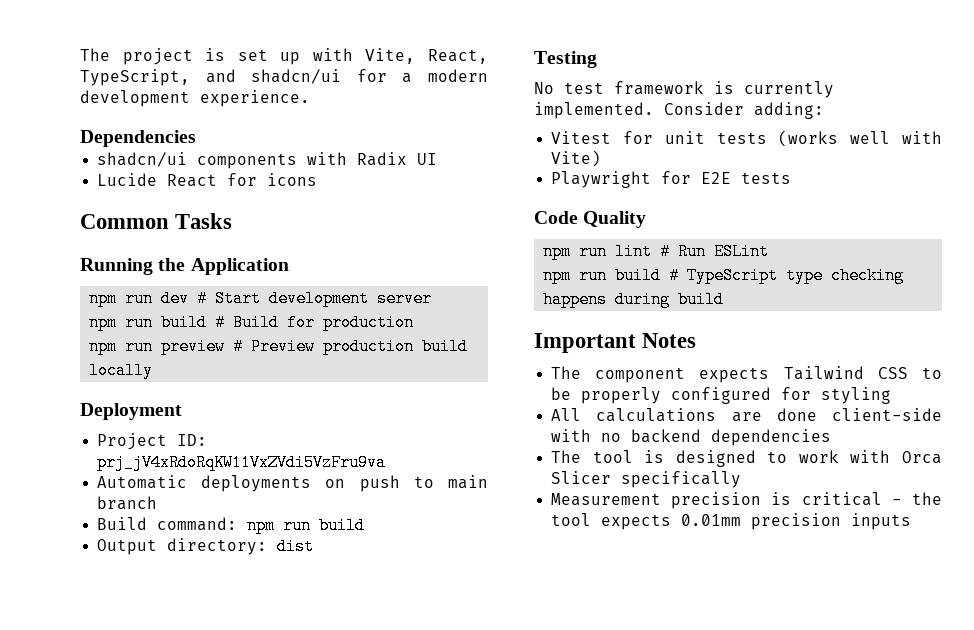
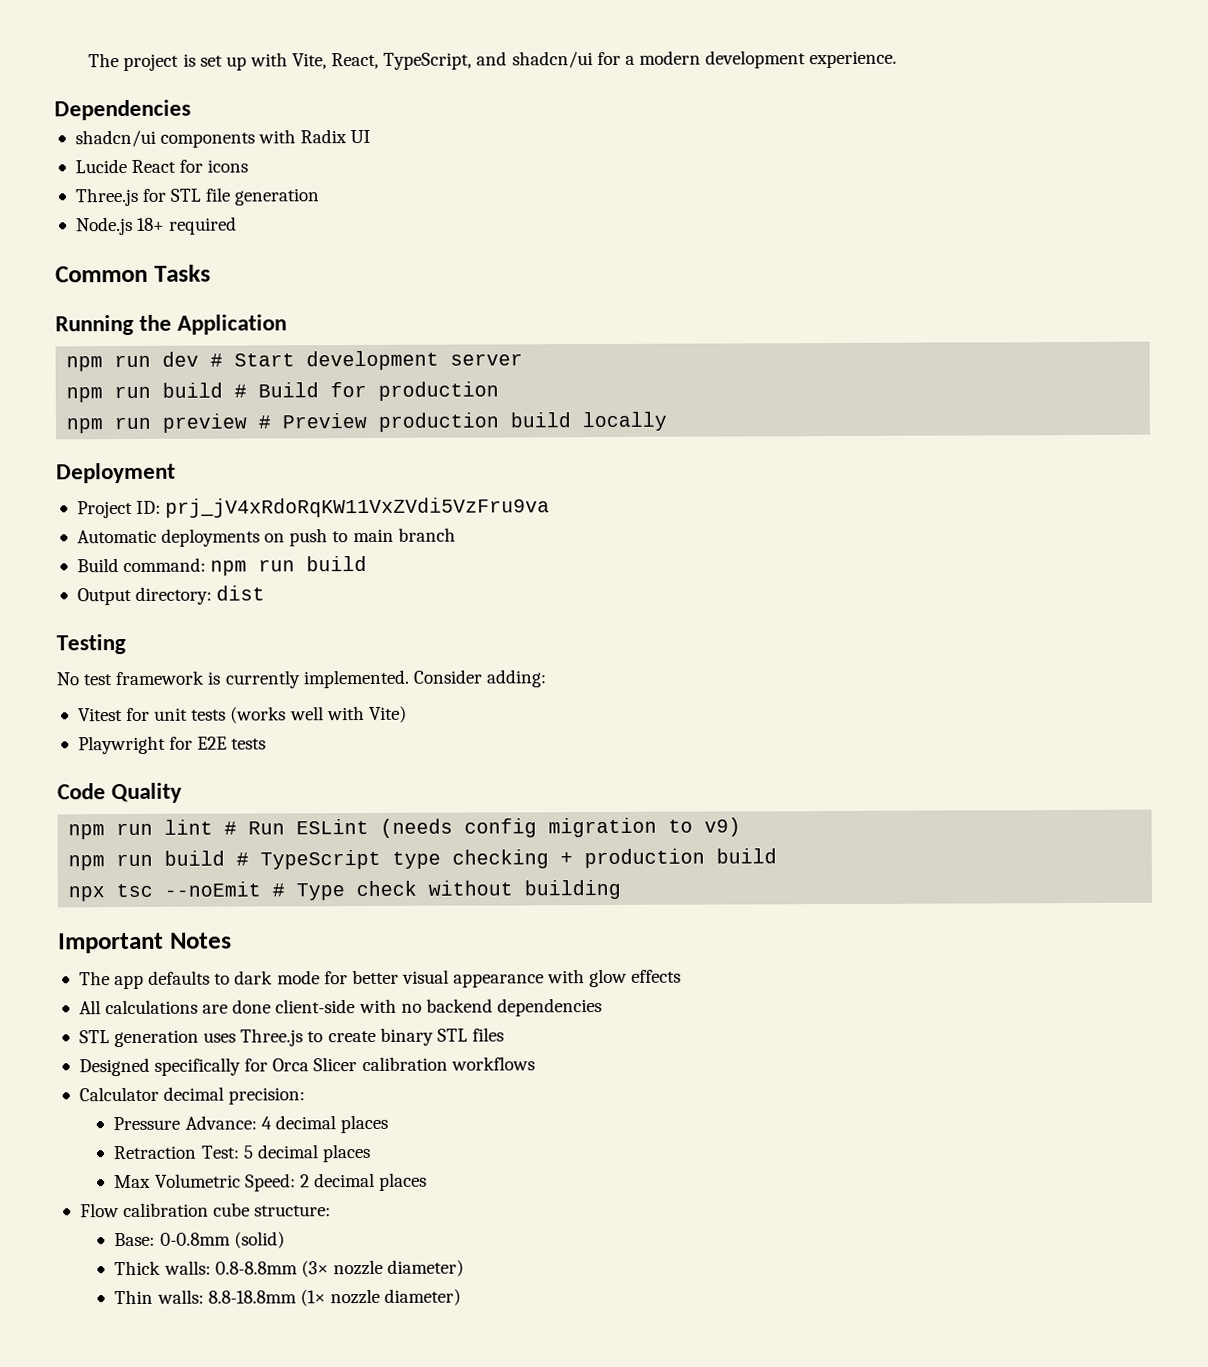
+ Three.js for STL file generation
+ Node.js 18+ required
- npm run lint # Run ESLint
+ npm run lint # Run ESLint (needs config migration to v9)
- npm run build # TypeScript type checking happens during build
+ npm run build # TypeScript type checking + production build
+ npx tsc --noEmit # Type check without building
  Important Notes
- The component expects Tailwind CSS to be properly configured for styling
+ The app defaults to dark mode for better visual appearance with glow effects
- The tool is designed to work with Orca Slicer specifically
- Measurement precision is critical - the tool expects 0.01mm precision inputs
+ STL generation uses Three.js to create binary STL files
+ Designed specifically for Orca Slicer calibration workflows
+ Calculator decimal precision:
+ Pressure Advance: 4 decimal places
+ Retraction Test: 5 decimal places
+ Max Volumetric Speed: 2 decimal places
+ Flow calibration cube structure:
+ Base: 0-0.8mm (solid)
+ Thick walls: 0.8-8.8mm (3× nozzle diameter)
+ Thin walls: 8.8-18.8mm (1× nozzle diameter)

